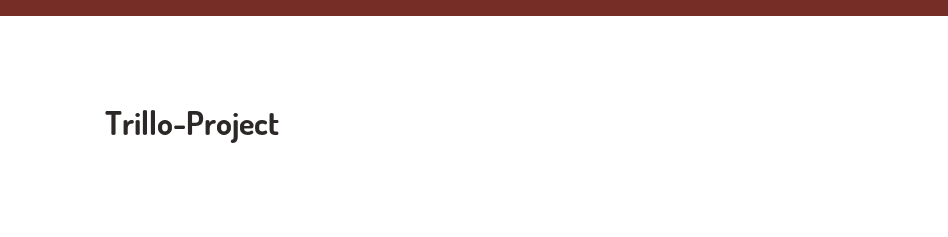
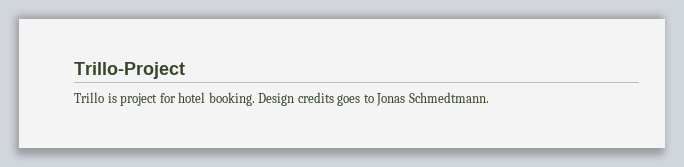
+ Trillo is project for hotel booking. Design credits goes to Jonas Schmedtmann.

